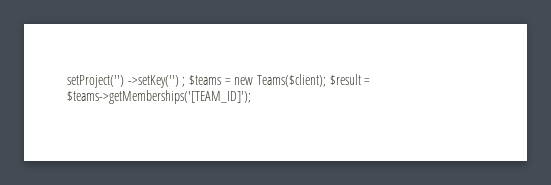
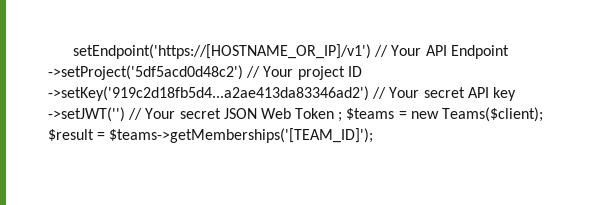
- setProject('') ->setKey('') ; $teams = new Teams($client); $result = $teams->getMemberships('[TEAM_ID]');
+ setEndpoint('https://[HOSTNAME_OR_IP]/v1') // Your API Endpoint ->setProject('5df5acd0d48c2') // Your project ID ->setKey('919c2d18fb5d4...a2ae413da83346ad2') // Your secret API key ->setJWT('') // Your secret JSON Web Token ; $teams = new Teams($client); $result = $teams->getMemberships('[TEAM_ID]');

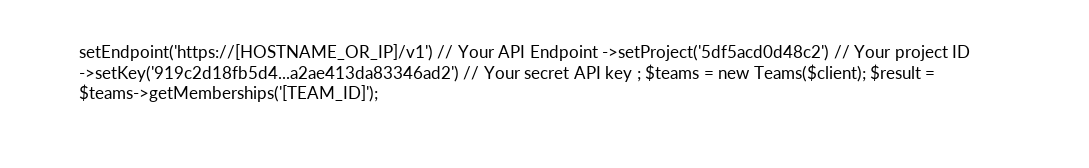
- setEndpoint('https://[HOSTNAME_OR_IP]/v1') // Your API Endpoint ->setProject('5df5acd0d48c2') // Your project ID ->setKey('919c2d18fb5d4...a2ae413da83346ad2') // Your secret API key ->setJWT('') // Your secret JSON Web Token ; $teams = new Teams($client); $result = $teams->getMemberships('[TEAM_ID]');
+ setEndpoint('https://[HOSTNAME_OR_IP]/v1') // Your API Endpoint ->setProject('5df5acd0d48c2') // Your project ID ->setKey('919c2d18fb5d4...a2ae413da83346ad2') // Your secret API key ; $teams = new Teams($client); $result = $teams->getMemberships('[TEAM_ID]');

